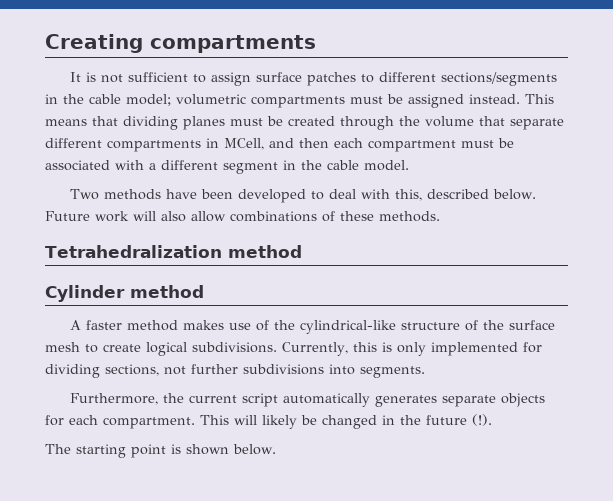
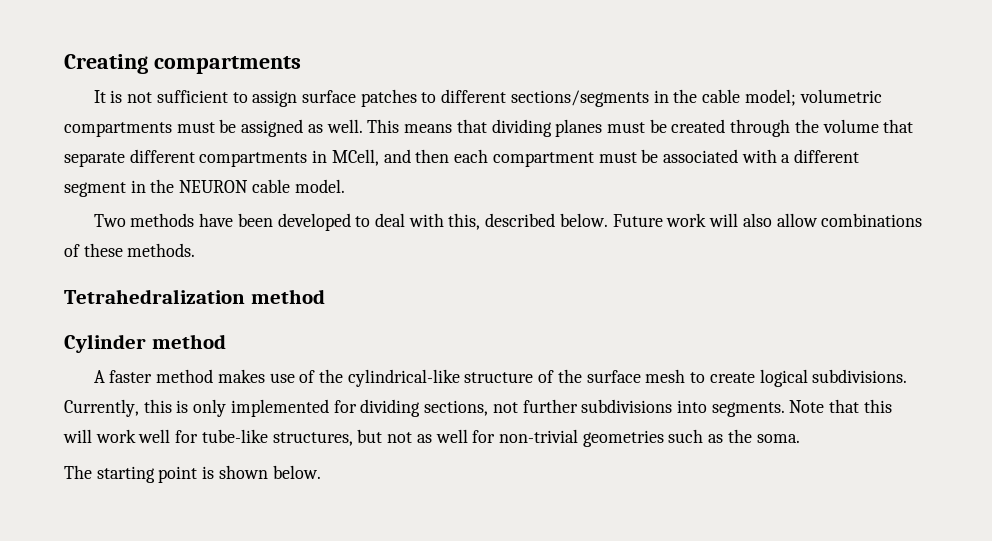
- It is not sufficient to assign surface patches to different sections/segments in the cable model; volumetric compartments must be assigned instead.
+ It is not sufficient to assign surface patches to different sections/segments in the cable model; volumetric compartments must be assigned as well.
- This means that dividing planes must be created through the volume that separate different compartments in MCell, and then each compartment must be associated with a different segment in the cable model.
+ This means that dividing planes must be created through the volume that separate different compartments in MCell, and then each compartment must be associated with a different segment in the NEURON cable model.
- Currently, this is only implemented for dividing sections, not further subdivisions into segments.
- Furthermore, the current script automatically generates separate objects for each compartment. This will likely be changed in the future (!).
+ Currently, this is only implemented for dividing sections, not further subdivisions into segments. Note that this will work well for tube-like structures, but not as well for non-trivial geometries such as the soma.

